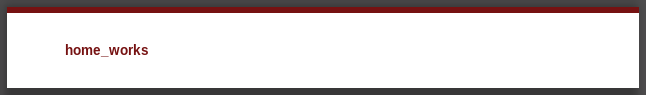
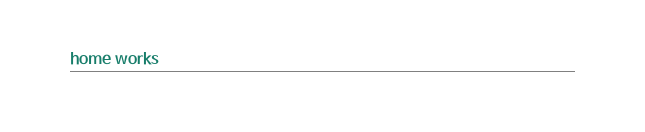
- home_works
+ home works

